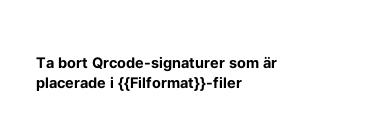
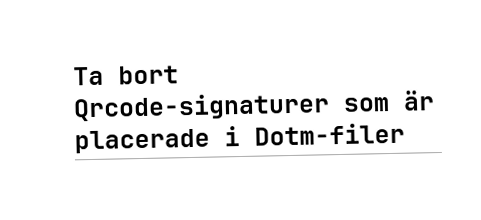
- Ta bort Qrcode-signaturer som är placerade i {{Filformat}}-filer
+ Ta bort Qrcode-signaturer som är placerade i Dotm-filer

